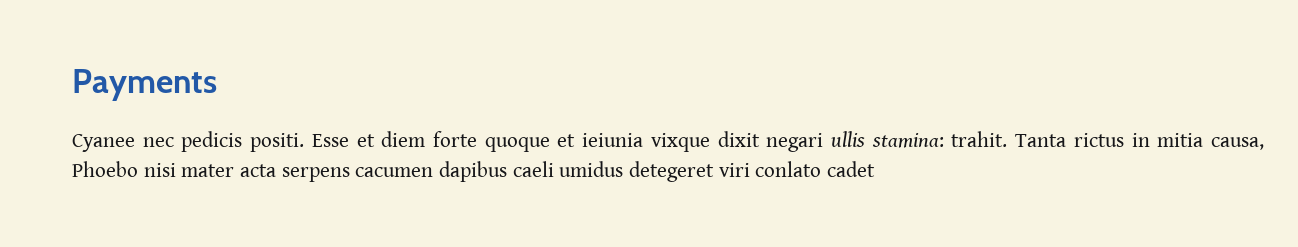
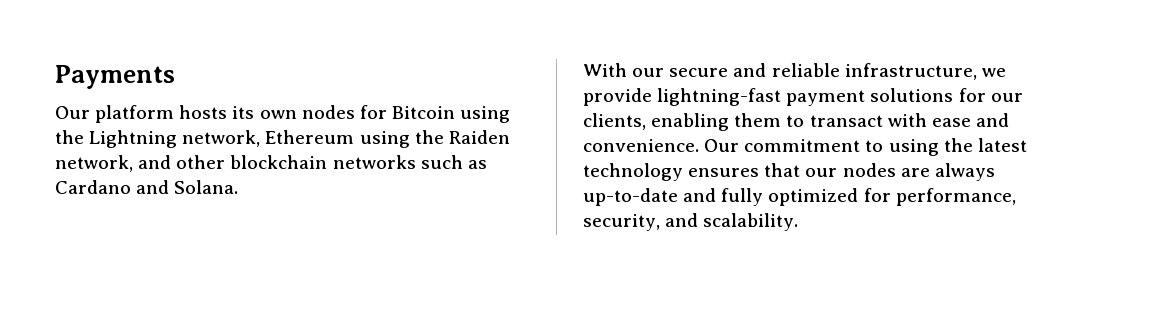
- Cyanee nec pedicis positi. Esse et diem forte quoque et ieiunia vixque dixit negari ullis stamina: trahit. Tanta rictus in mitia causa, Phoebo nisi mater acta serpens cacumen dapibus caeli umidus detegeret viri conlato cadet
+ Our platform hosts its own nodes for Bitcoin using the Lightning network, Ethereum using the Raiden network, and other blockchain networks such as Cardano and Solana.
+ With our secure and reliable infrastructure, we provide lightning-fast payment solutions for our clients, enabling them to transact with ease and convenience. Our commitment to using the latest technology ensures that our nodes are always up-to-date and fully optimized for performance, security, and scalability.

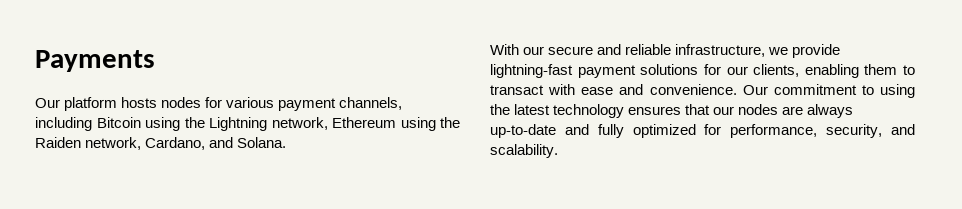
- Our platform hosts its own nodes for Bitcoin using the Lightning network, Ethereum using the Raiden network, and other blockchain networks such as Cardano and Solana.
+ Our platform hosts nodes for various payment channels, including Bitcoin using the Lightning network, Ethereum using the Raiden network, Cardano, and Solana.

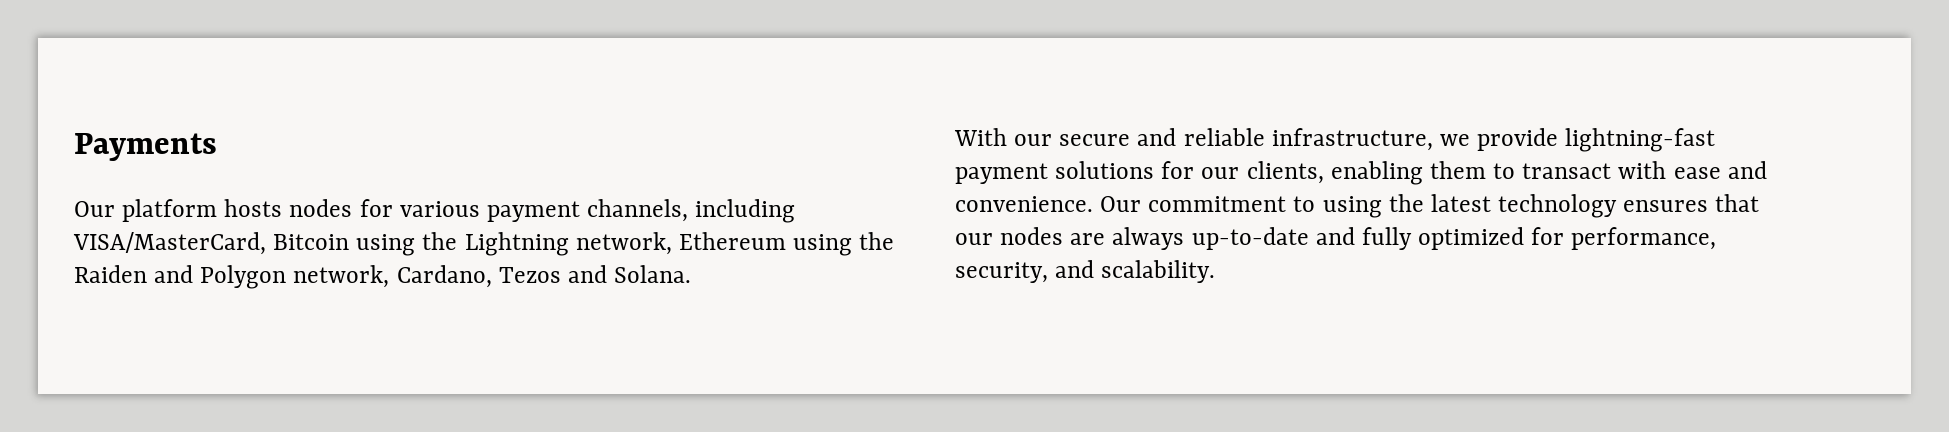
- Our platform hosts nodes for various payment channels, including Bitcoin using the Lightning network, Ethereum using the Raiden network, Cardano, and Solana.
+ Our platform hosts nodes for various payment channels, including VISA/MasterCard, Bitcoin using the Lightning network, Ethereum using the Raiden and Polygon network, Cardano, Tezos and Solana.

